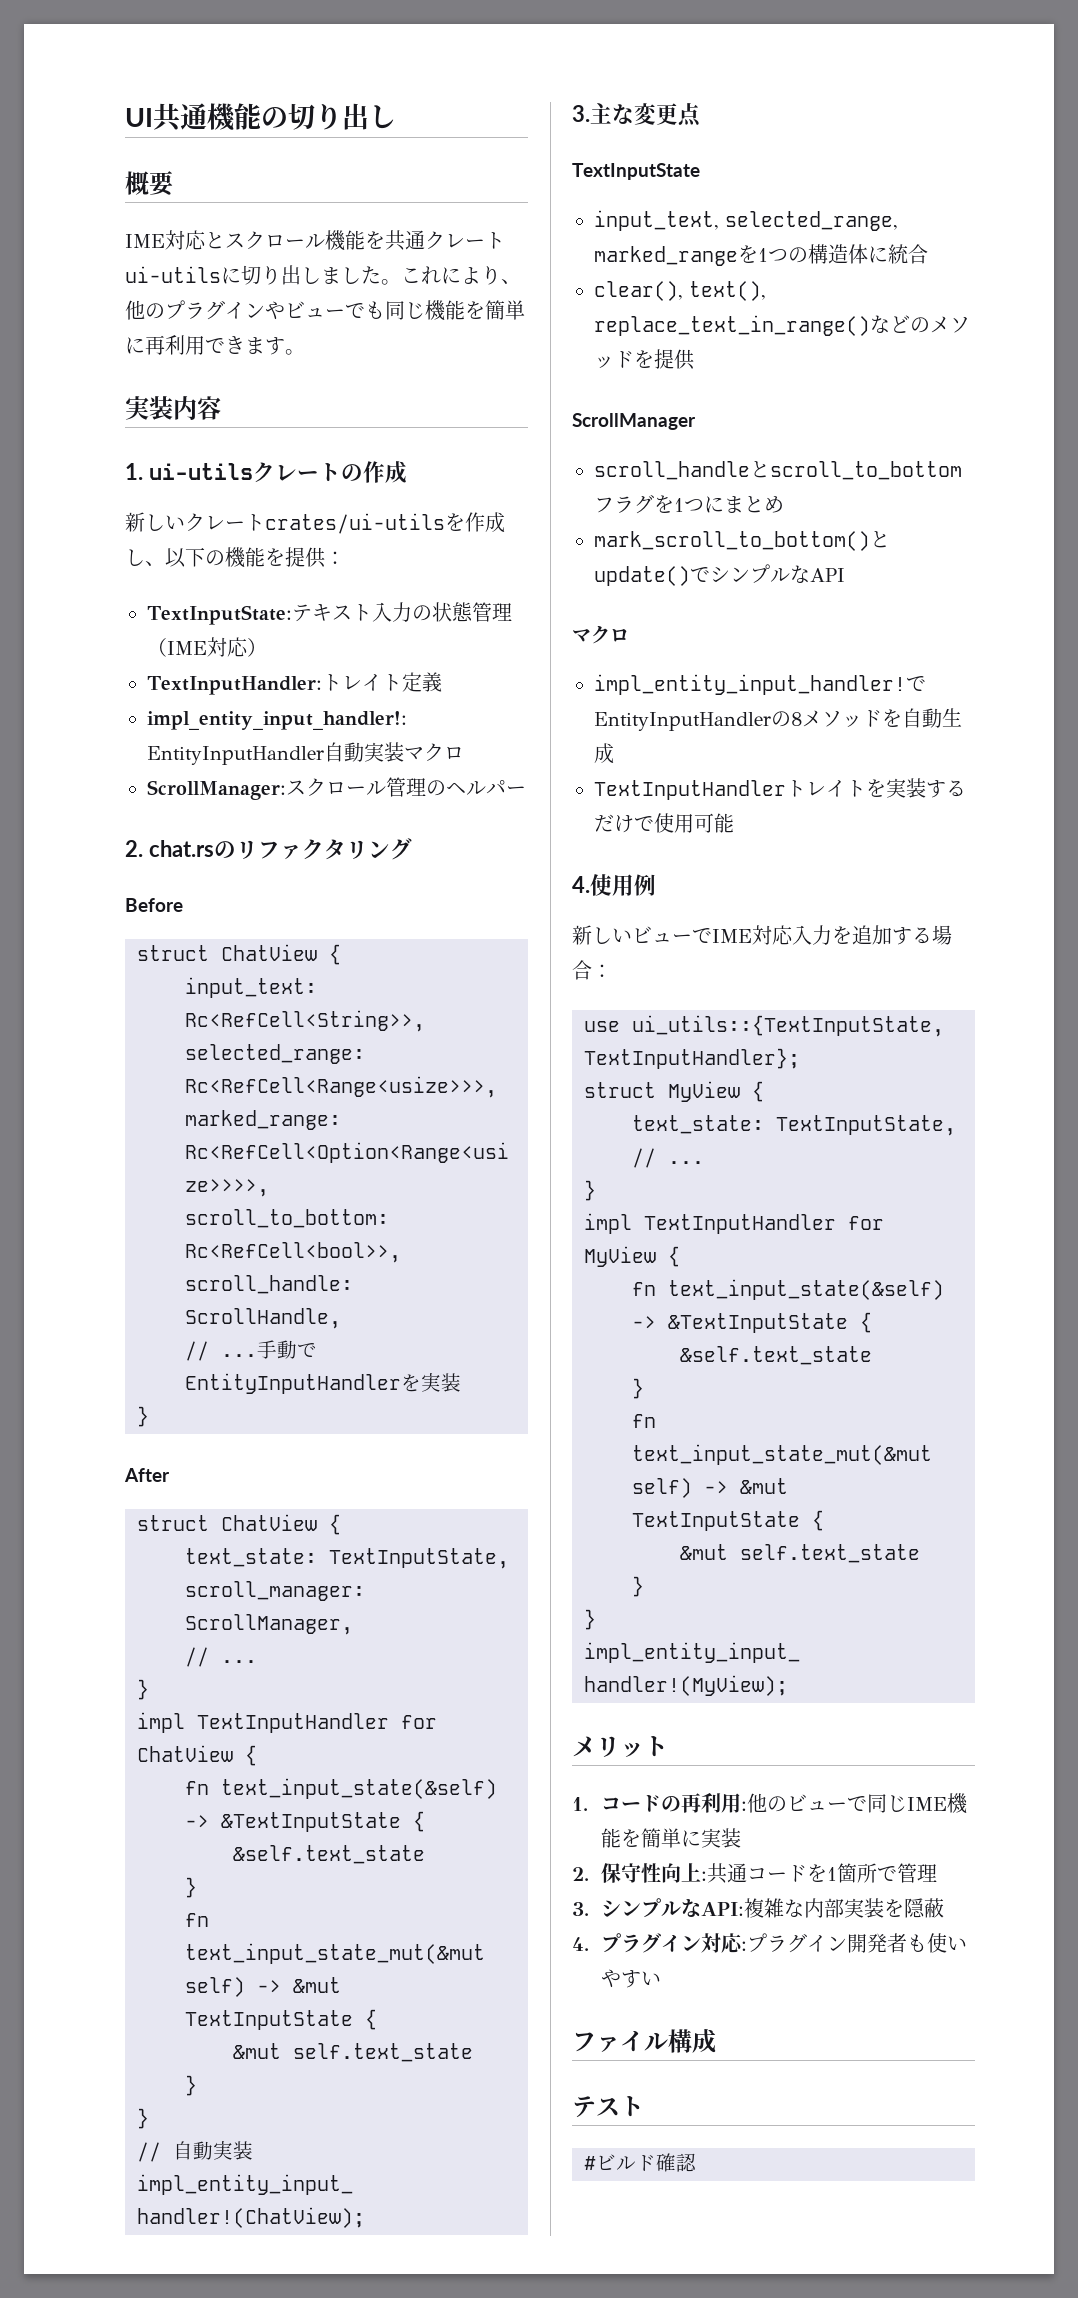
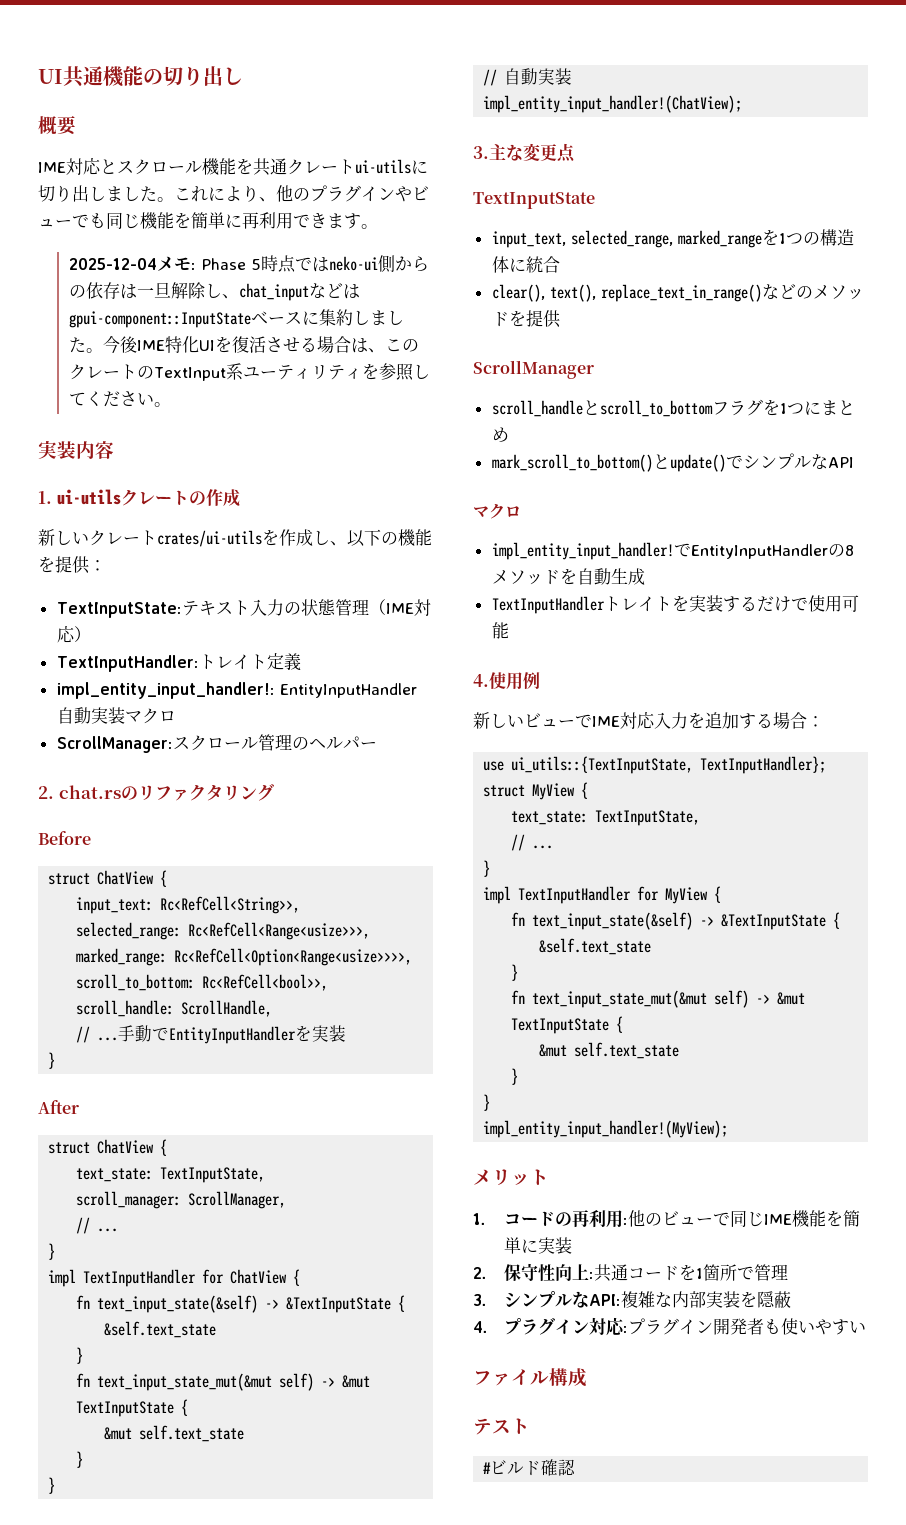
+ 2025-12-04メモ: Phase 5時点ではneko-ui側からの依存は一旦解除し、chat_inputなどはgpui-component::InputStateベースに集約しました。今後IME特化UIを復活させる場合は、このクレートのTextInput系ユーティリティを参照してください。

